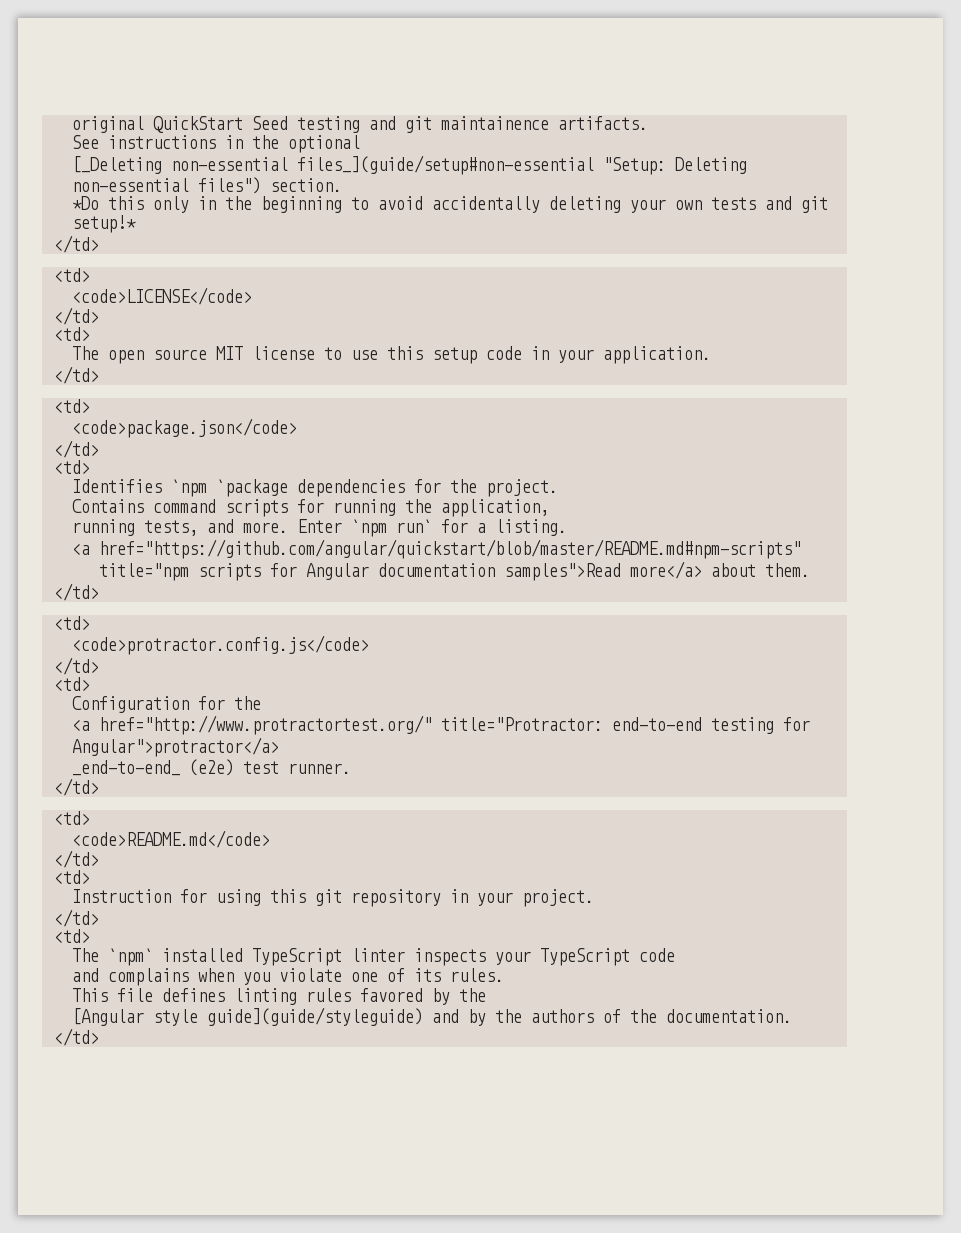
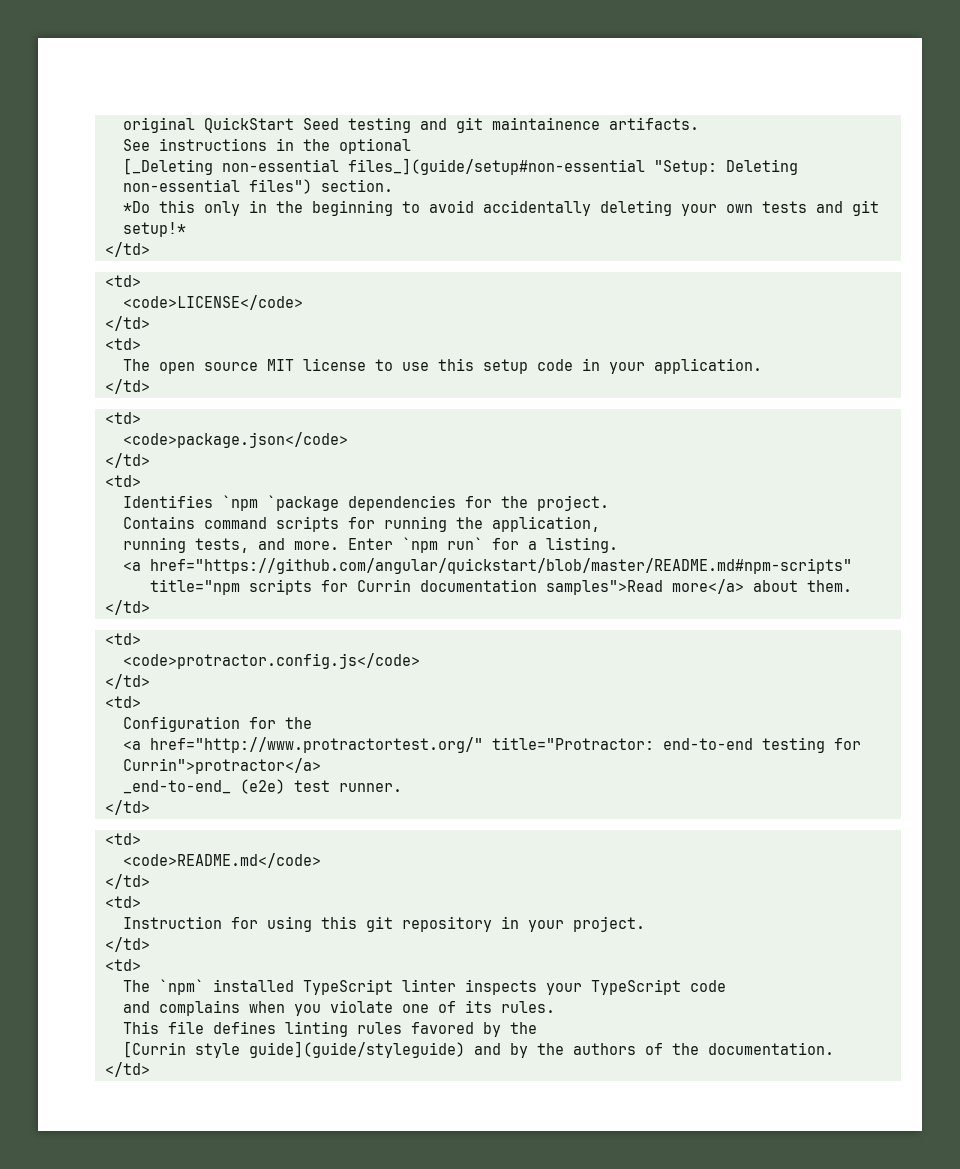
- title="npm scripts for Angular documentation samples">Read more</a> about them.
+ title="npm scripts for Currin documentation samples">Read more</a> about them.
- <a href="http://www.protractortest.org/" title="Protractor: end-to-end testing for Angular">protractor</a>
+ <a href="http://www.protractortest.org/" title="Protractor: end-to-end testing for Currin">protractor</a>
- [Angular style guide](guide/styleguide) and by the authors of the documentation.
+ [Currin style guide](guide/styleguide) and by the authors of the documentation.

